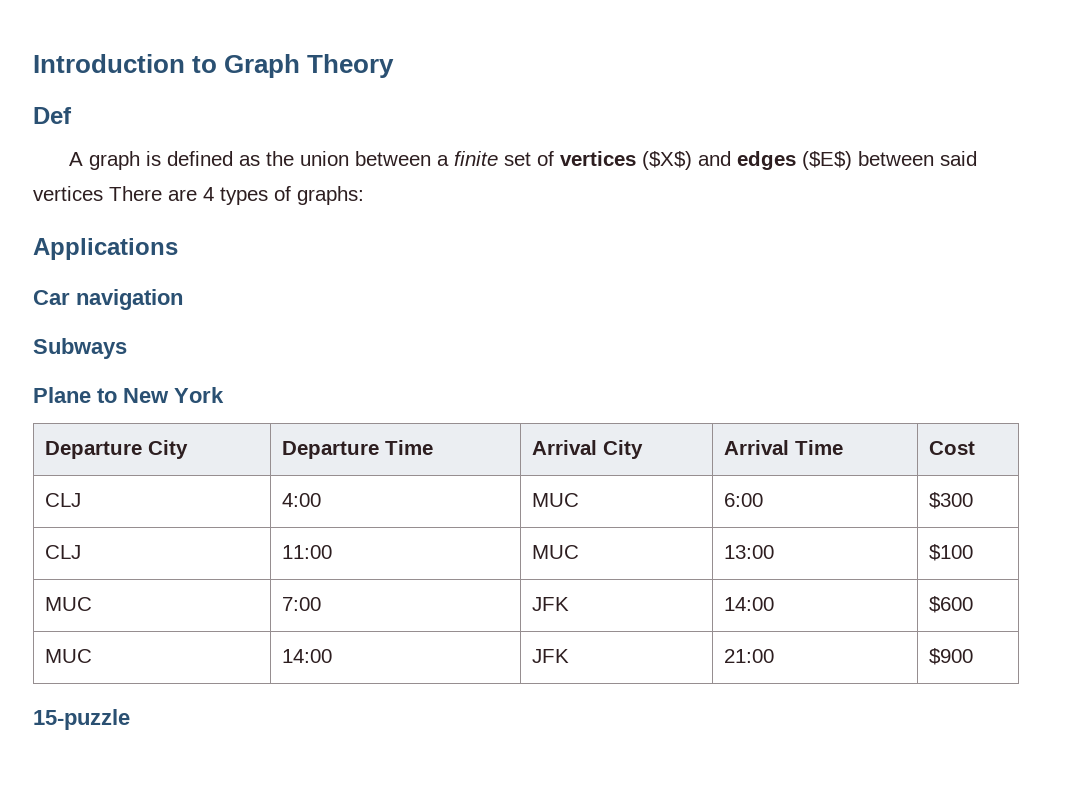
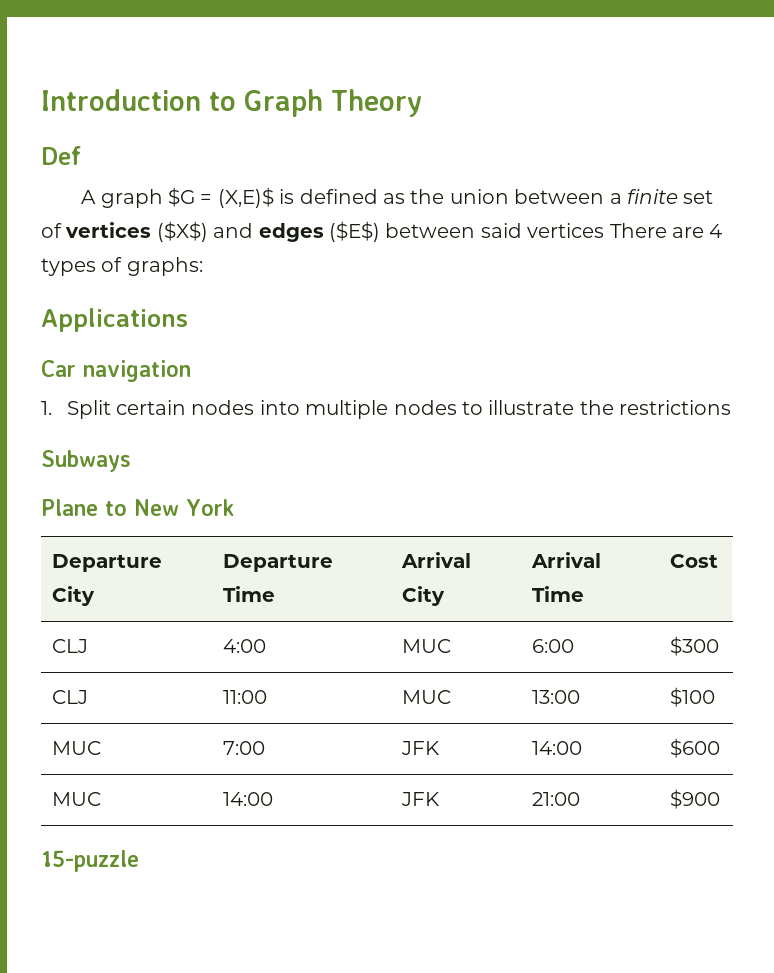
- A graph is defined as the union between a finite set of vertices ($X$) and edges ($E$) between said vertices There are 4 types of graphs:
+ A graph $G = (X,E)$ is defined as the union between a finite set of vertices ($X$) and edges ($E$) between said vertices There are 4 types of graphs:
+ 1. Split certain nodes into multiple nodes to illustrate the restrictions

